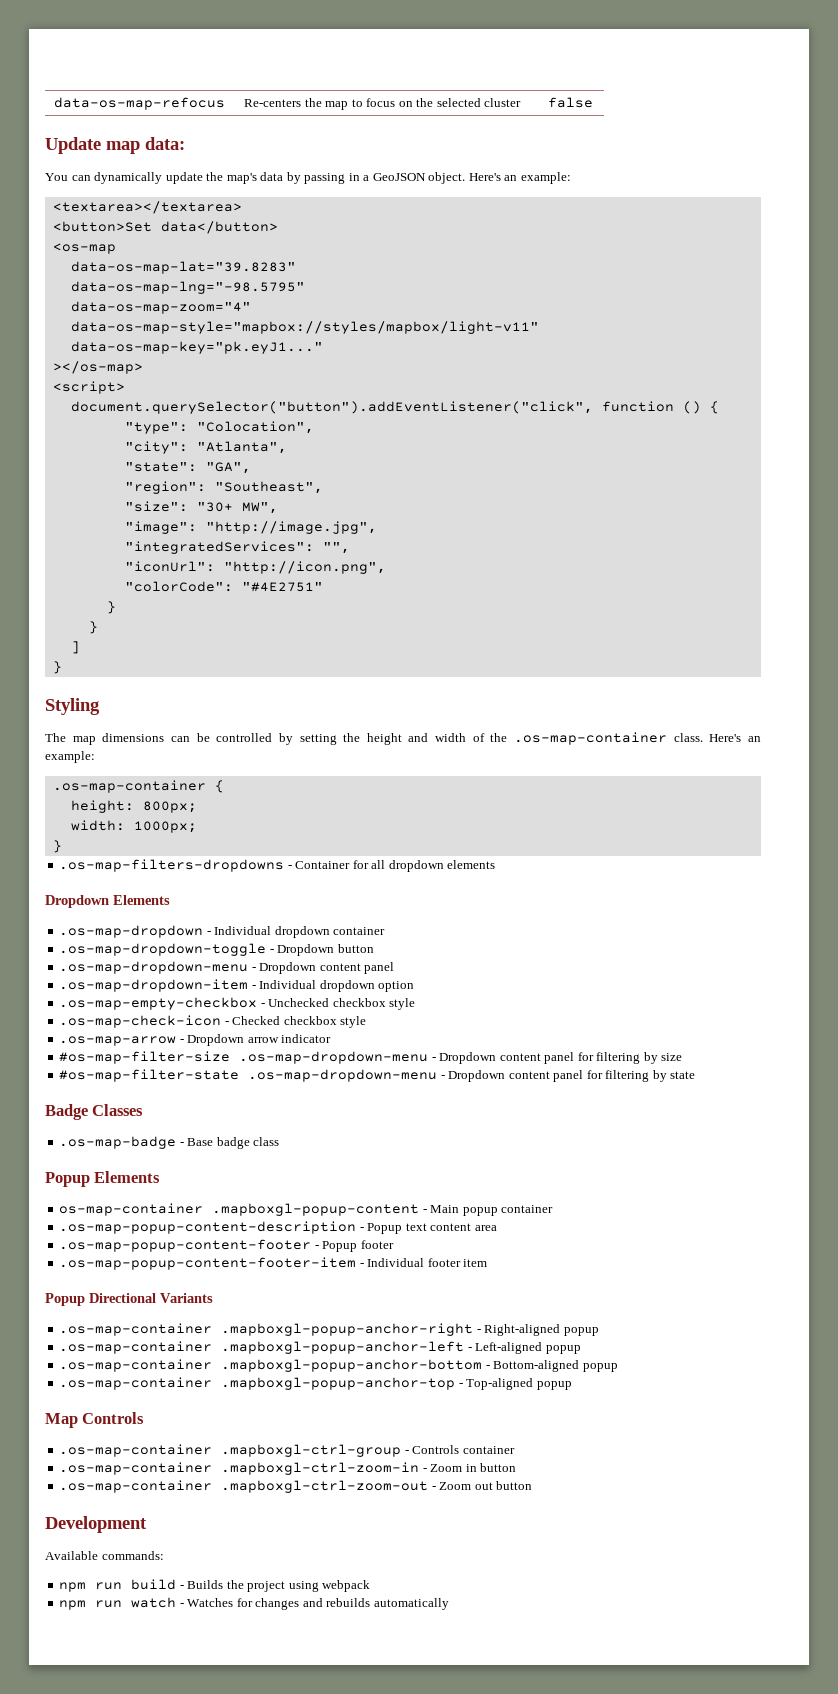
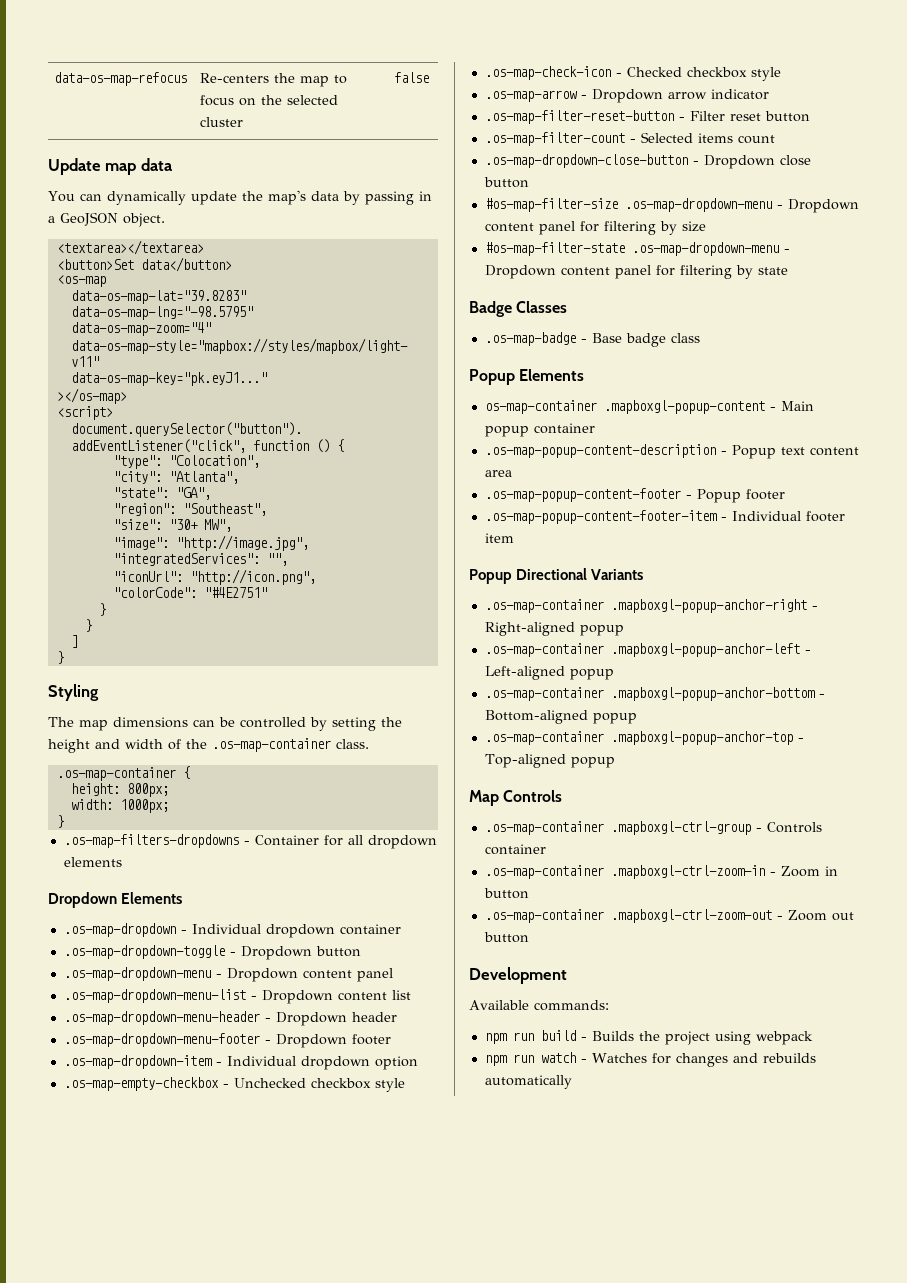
- Update map data:
+ Update map data
- You can dynamically update the map's data by passing in a GeoJSON object. Here's an example:
+ You can dynamically update the map's data by passing in a GeoJSON object.
- The map dimensions can be controlled by setting the height and width of the .os-map-container class. Here's an example:
+ The map dimensions can be controlled by setting the height and width of the .os-map-container class.
+ .os-map-dropdown-menu-list - Dropdown content list
+ .os-map-dropdown-menu-header - Dropdown header
+ .os-map-dropdown-menu-footer - Dropdown footer
+ .os-map-filter-reset-button - Filter reset button
+ .os-map-filter-count - Selected items count
+ .os-map-dropdown-close-button - Dropdown close button

